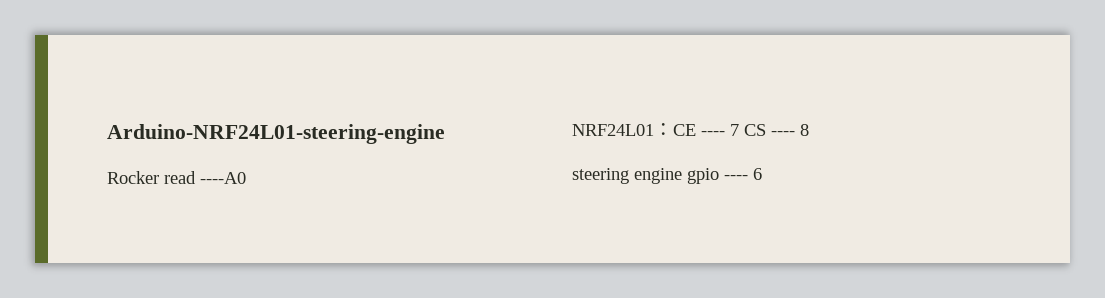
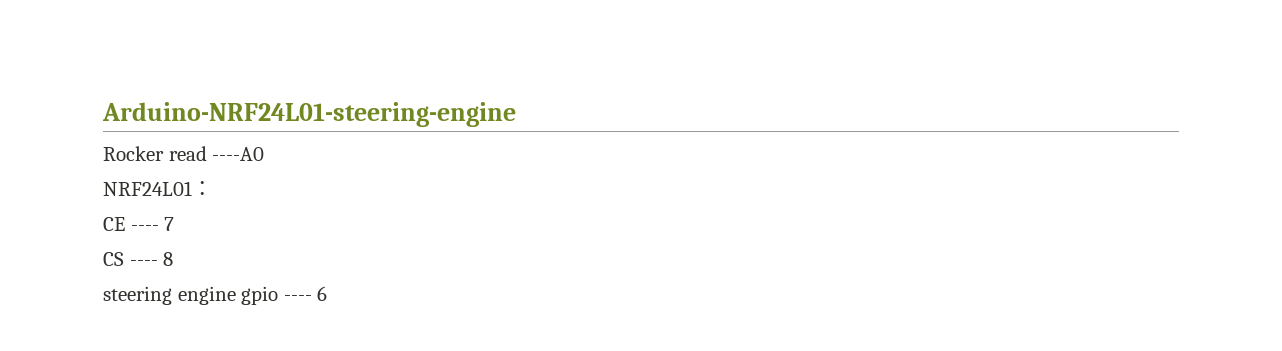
- NRF24L01：CE ---- 7 CS ---- 8
+ NRF24L01：
+ CE ---- 7
+ CS ---- 8

